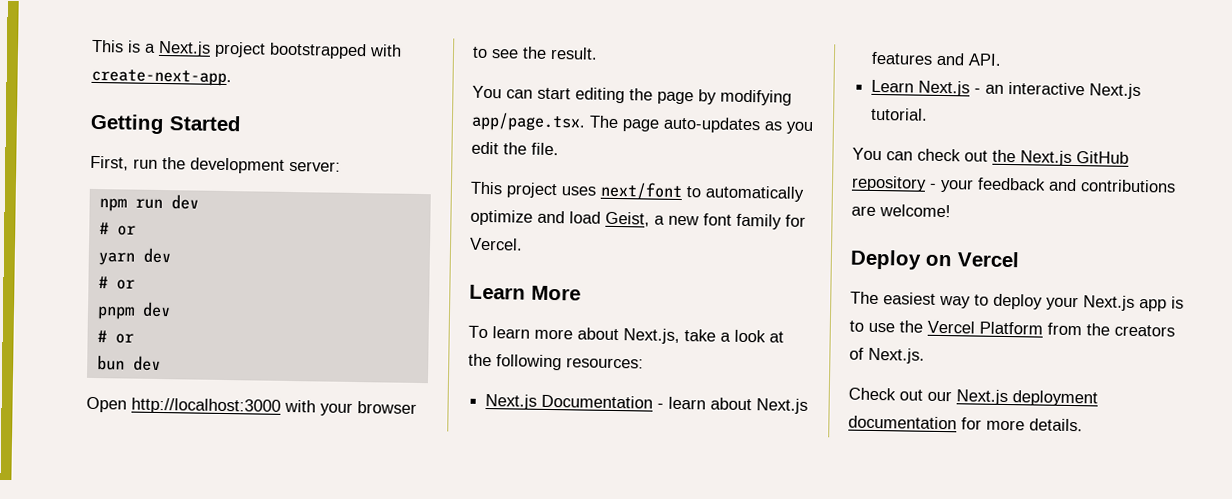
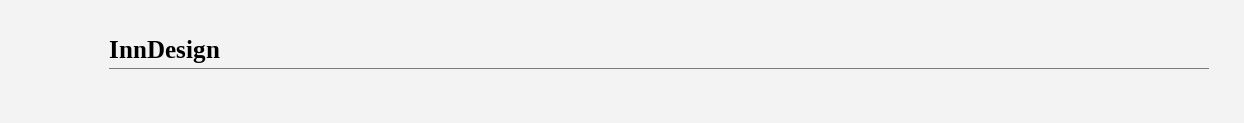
- This is a Next.js project bootstrapped with create-next-app.
- Getting Started
- First, run the development server:
- npm run dev
- # or
- yarn dev
- # or
- pnpm dev
- # or
- bun dev
- Open http://localhost:3000 with your browser to see the result.
- You can start editing the page by modifying app/page.tsx. The page auto-updates as you edit the file.
- This project uses next/font to automatically optimize and load Geist, a new font family for Vercel.
- Learn More
- To learn more about Next.js, take a look at the following resources:
- Next.js Documentation - learn about Next.js features and API.
- Learn Next.js - an interactive Next.js tutorial.
- You can check out the Next.js GitHub repository - your feedback and contributions are welcome!
- Deploy on Vercel
- The easiest way to deploy your Next.js app is to use the Vercel Platform from the creators of Next.js.
- Check out our Next.js deployment documentation for more details.
+ InnDesign

